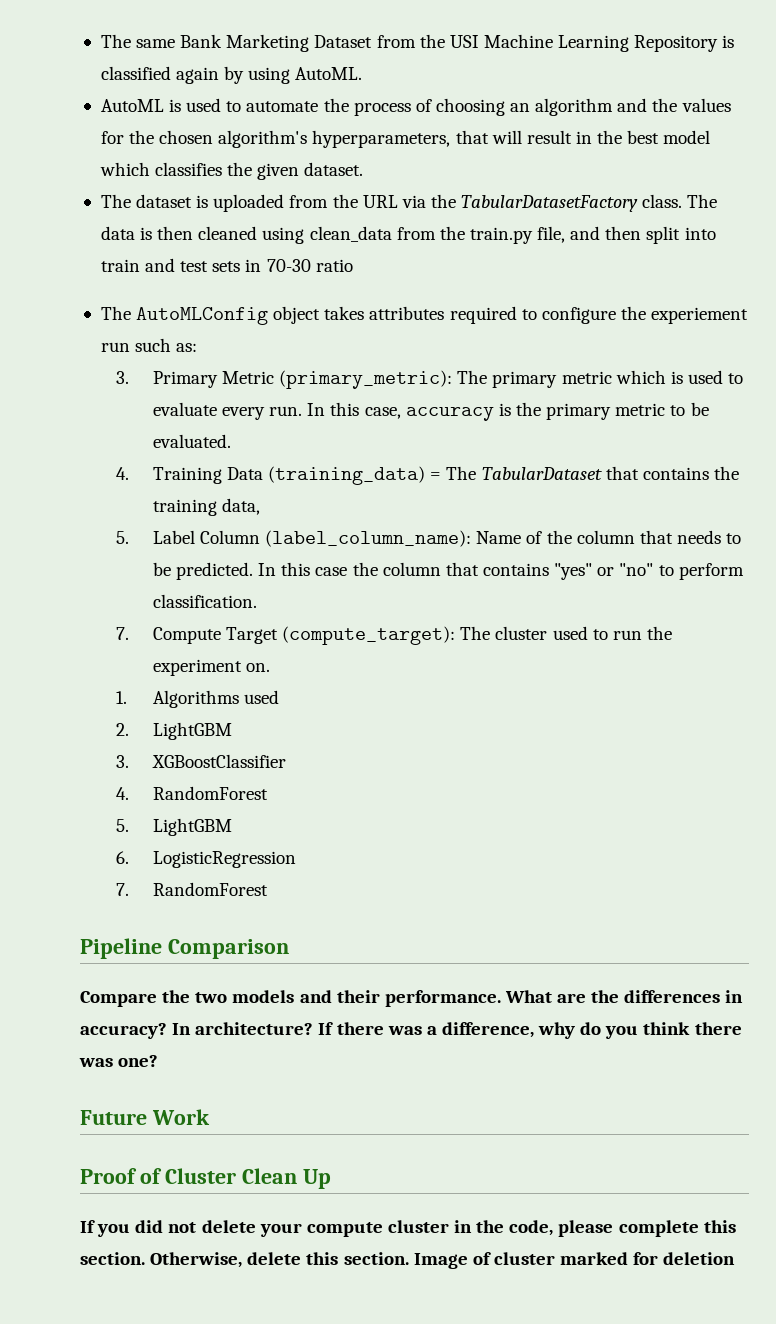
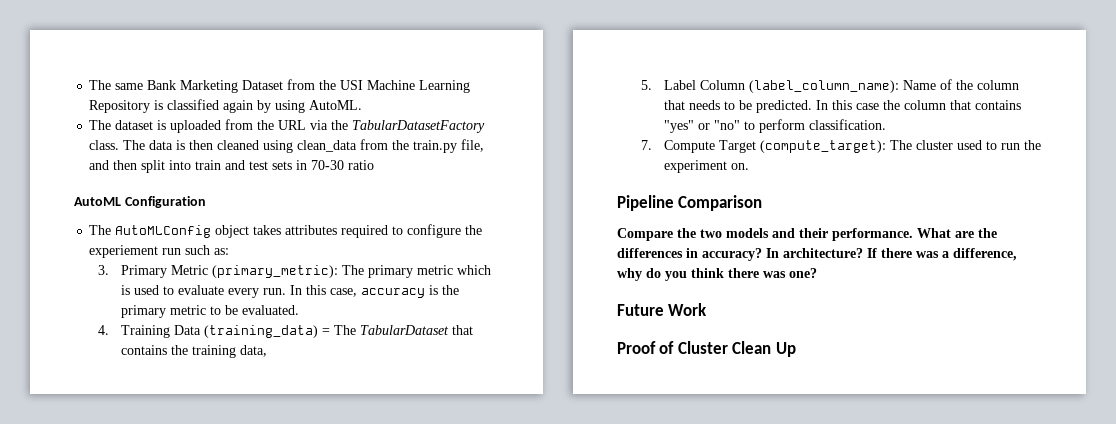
- AutoML is used to automate the process of choosing an algorithm and the values for the chosen algorithm's hyperparameters, that will result in the best model which classifies the given dataset.
+ AutoML Configuration
- 1. Algorithms used
- 2. LightGBM
- 3. XGBoostClassifier
- 4. RandomForest
- 5. LightGBM
- 6. LogisticRegression
- 7. RandomForest
- If you did not delete your compute cluster in the code, please complete this section. Otherwise, delete this section. Image of cluster marked for deletion

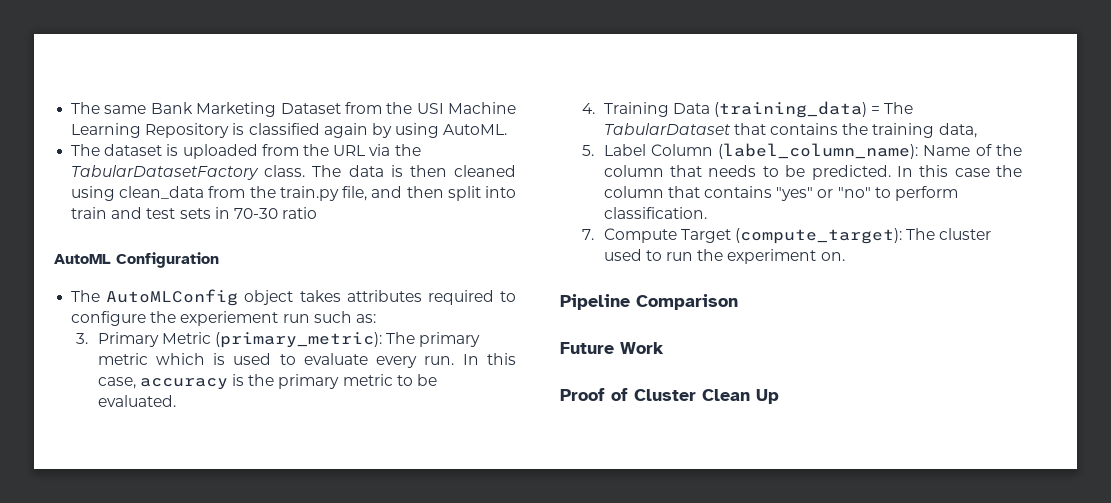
- Compare the two models and their performance. What are the differences in accuracy? In architecture? If there was a difference, why do you think there was one?

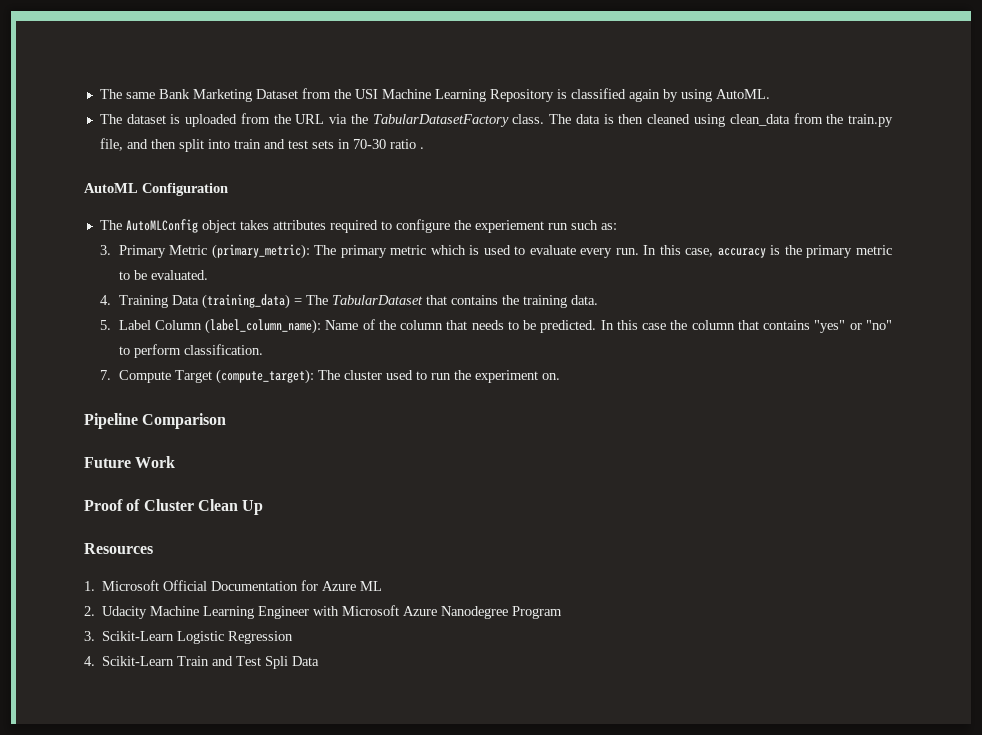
- The data is then cleaned using clean_data from the train.py file, and then split into train and test sets in 70-30 ratio
+ The data is then cleaned using clean_data from the train.py file, and then split into train and test sets in 70-30 ratio .
- 4. Training Data (training_data) = The TabularDataset that contains the training data,
+ 4. Training Data (training_data) = The TabularDataset that contains the training data.
+ Resources
+ 1. Microsoft Official Documentation for Azure ML
+ 2. Udacity Machine Learning Engineer with Microsoft Azure Nanodegree Program
+ 3. Scikit-Learn Logistic Regression
+ 4. Scikit-Learn Train and Test Spli Data

